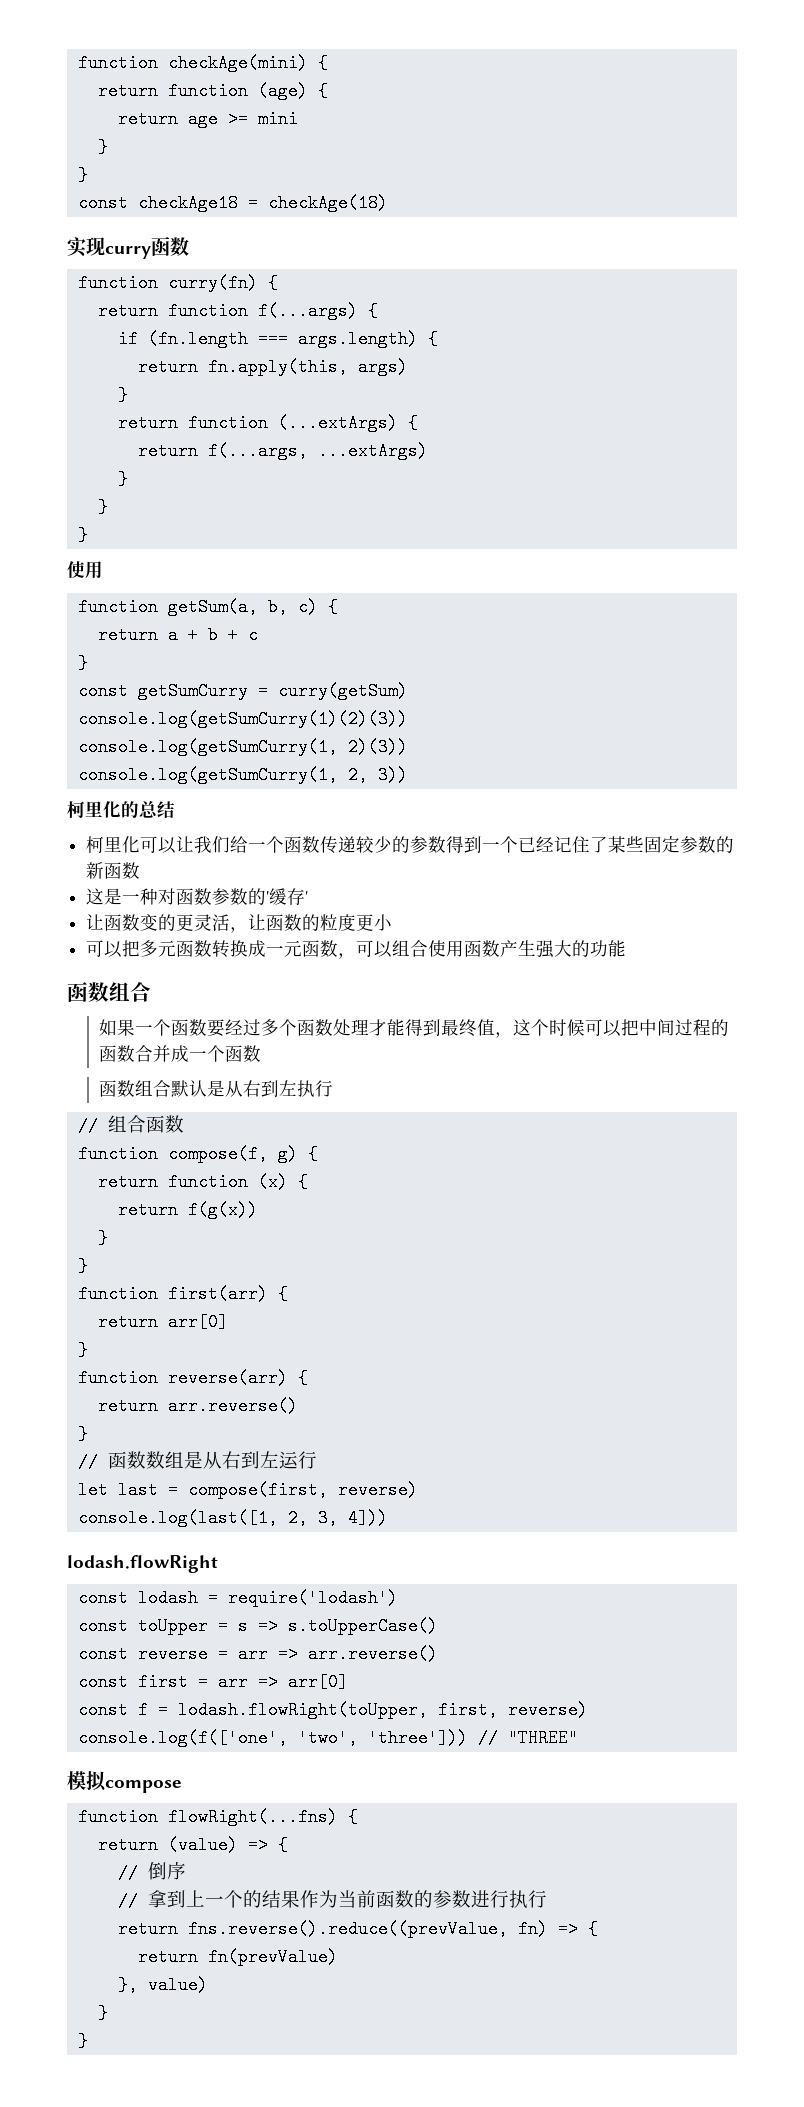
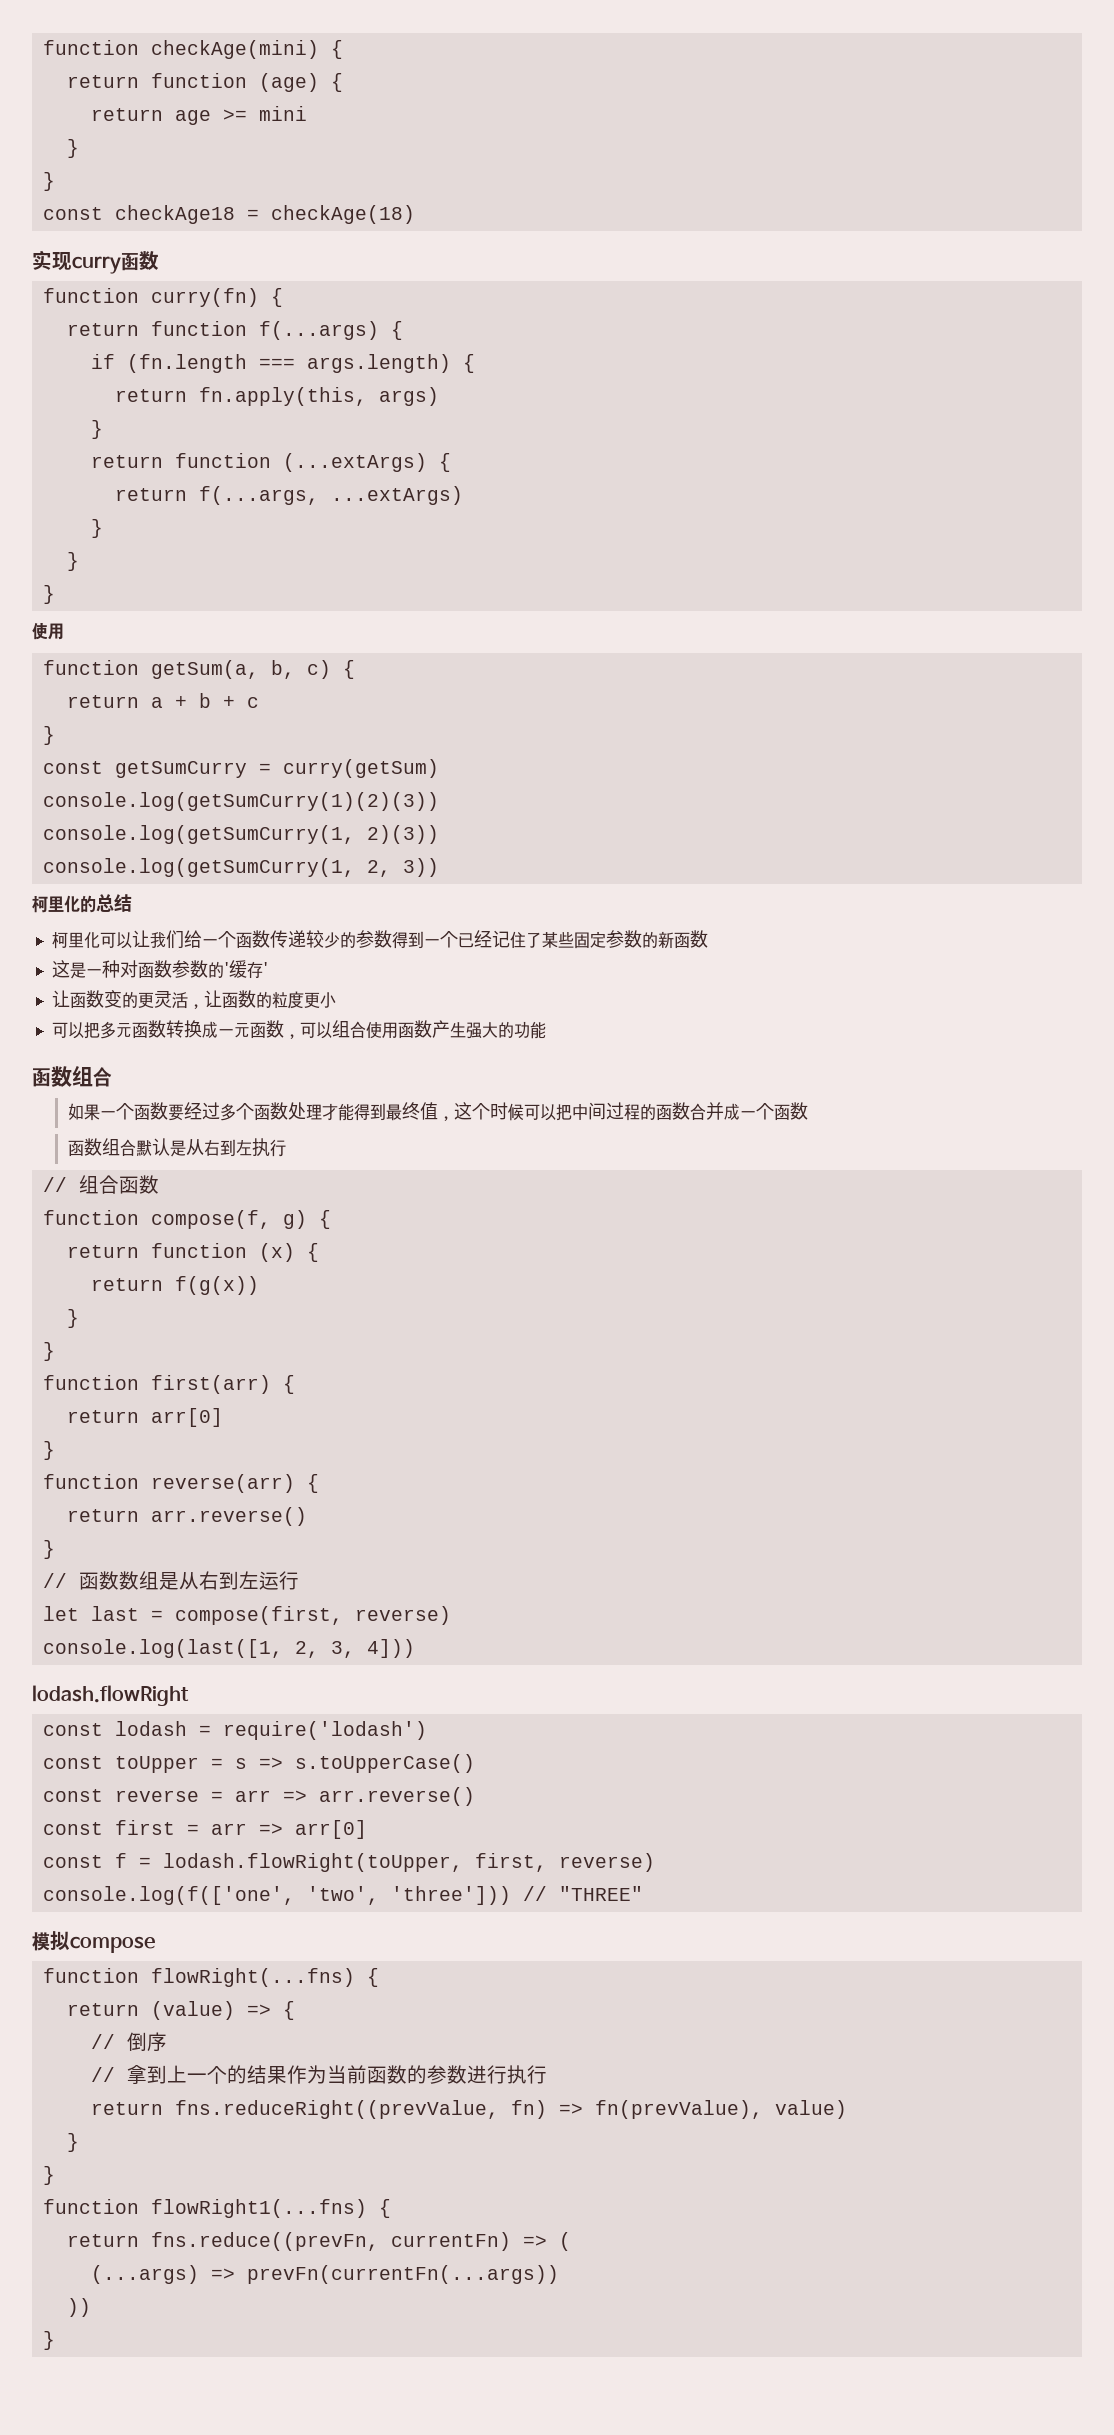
- return fns.reverse().reduce((prevValue, fn) => {
- return fn(prevValue)
- }, value)
+ return fns.reduceRight((prevValue, fn) => fn(prevValue), value)
+ function flowRight1(...fns) {
+ return fns.reduce((prevFn, currentFn) => (
+ (...args) => prevFn(currentFn(...args))
+ ))
+ }

